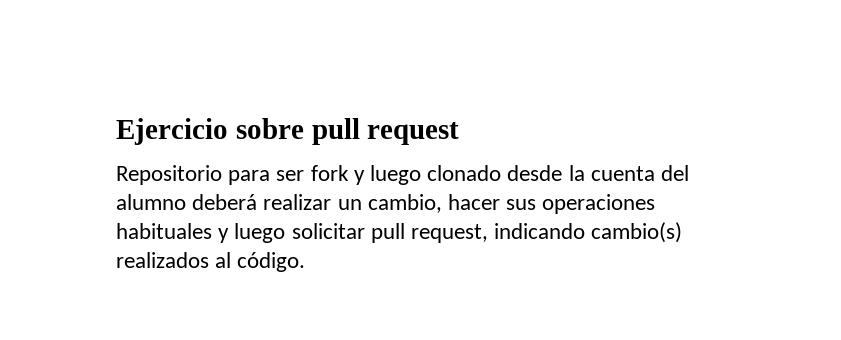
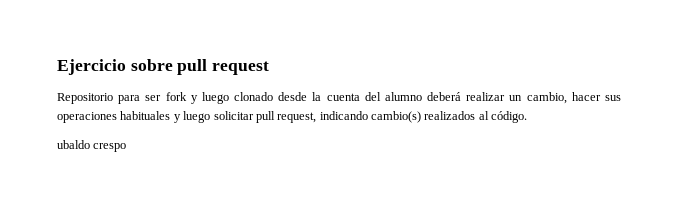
+ ubaldo crespo

